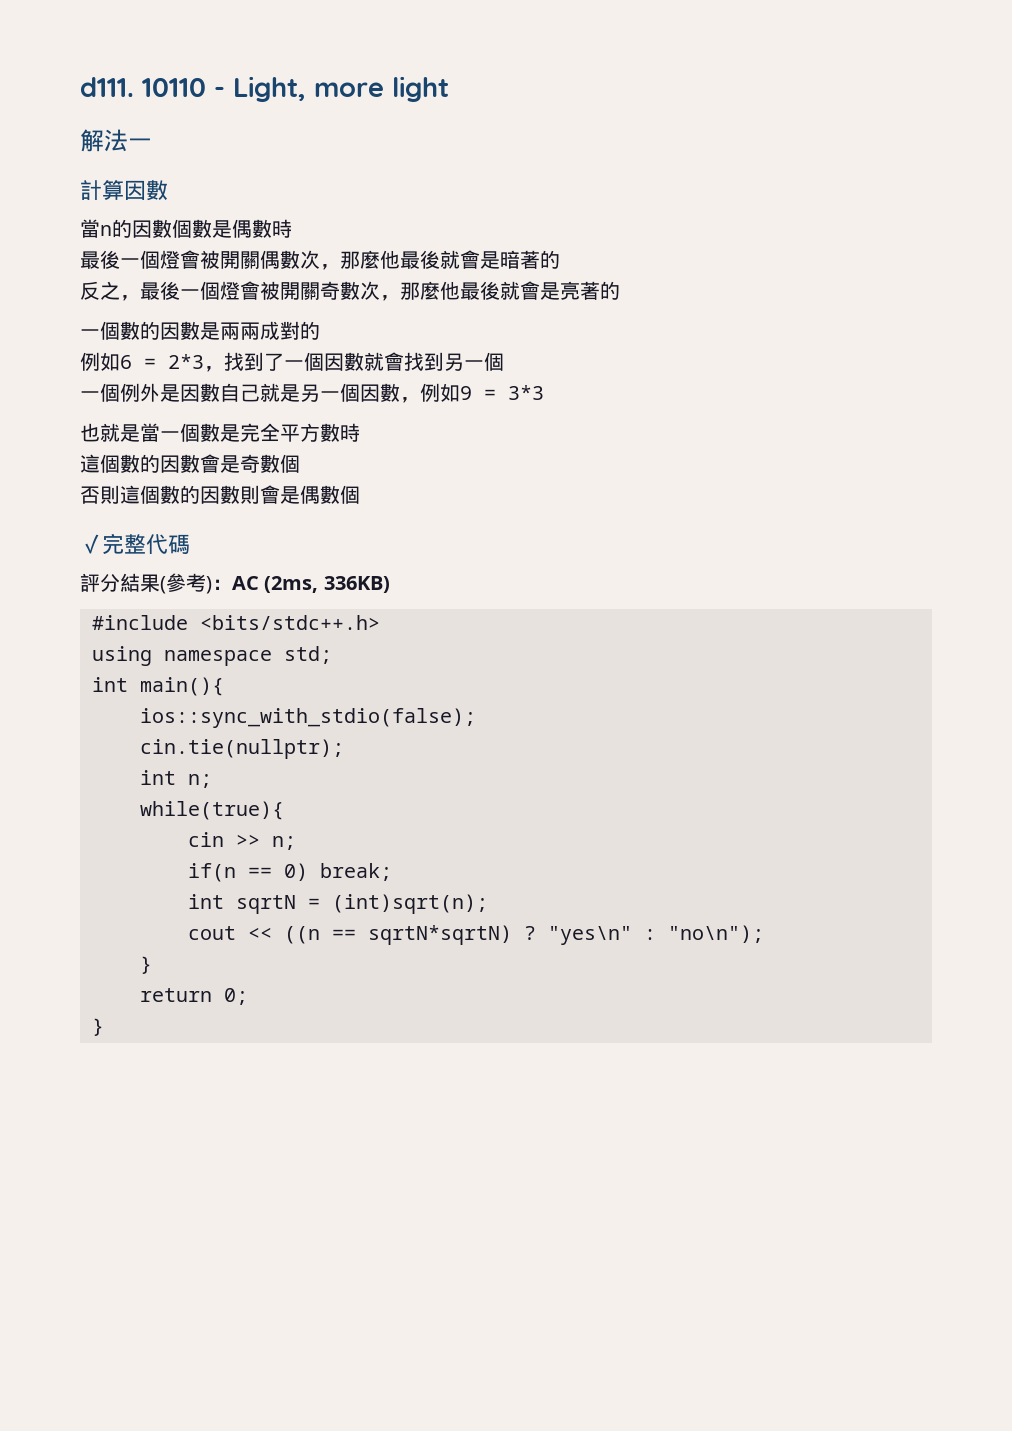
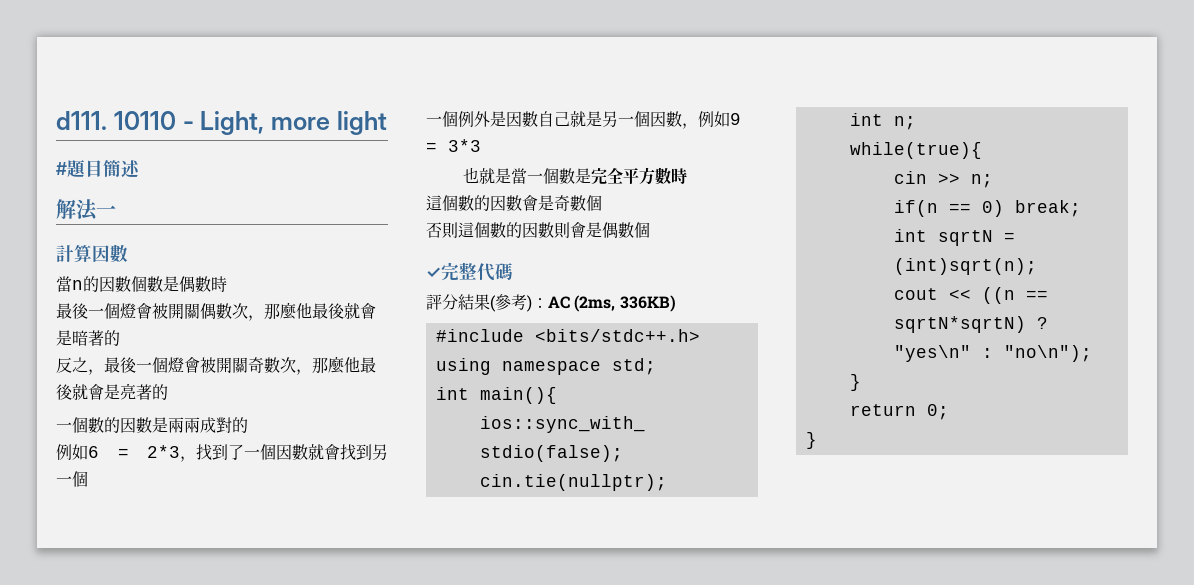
+ #題目簡述

